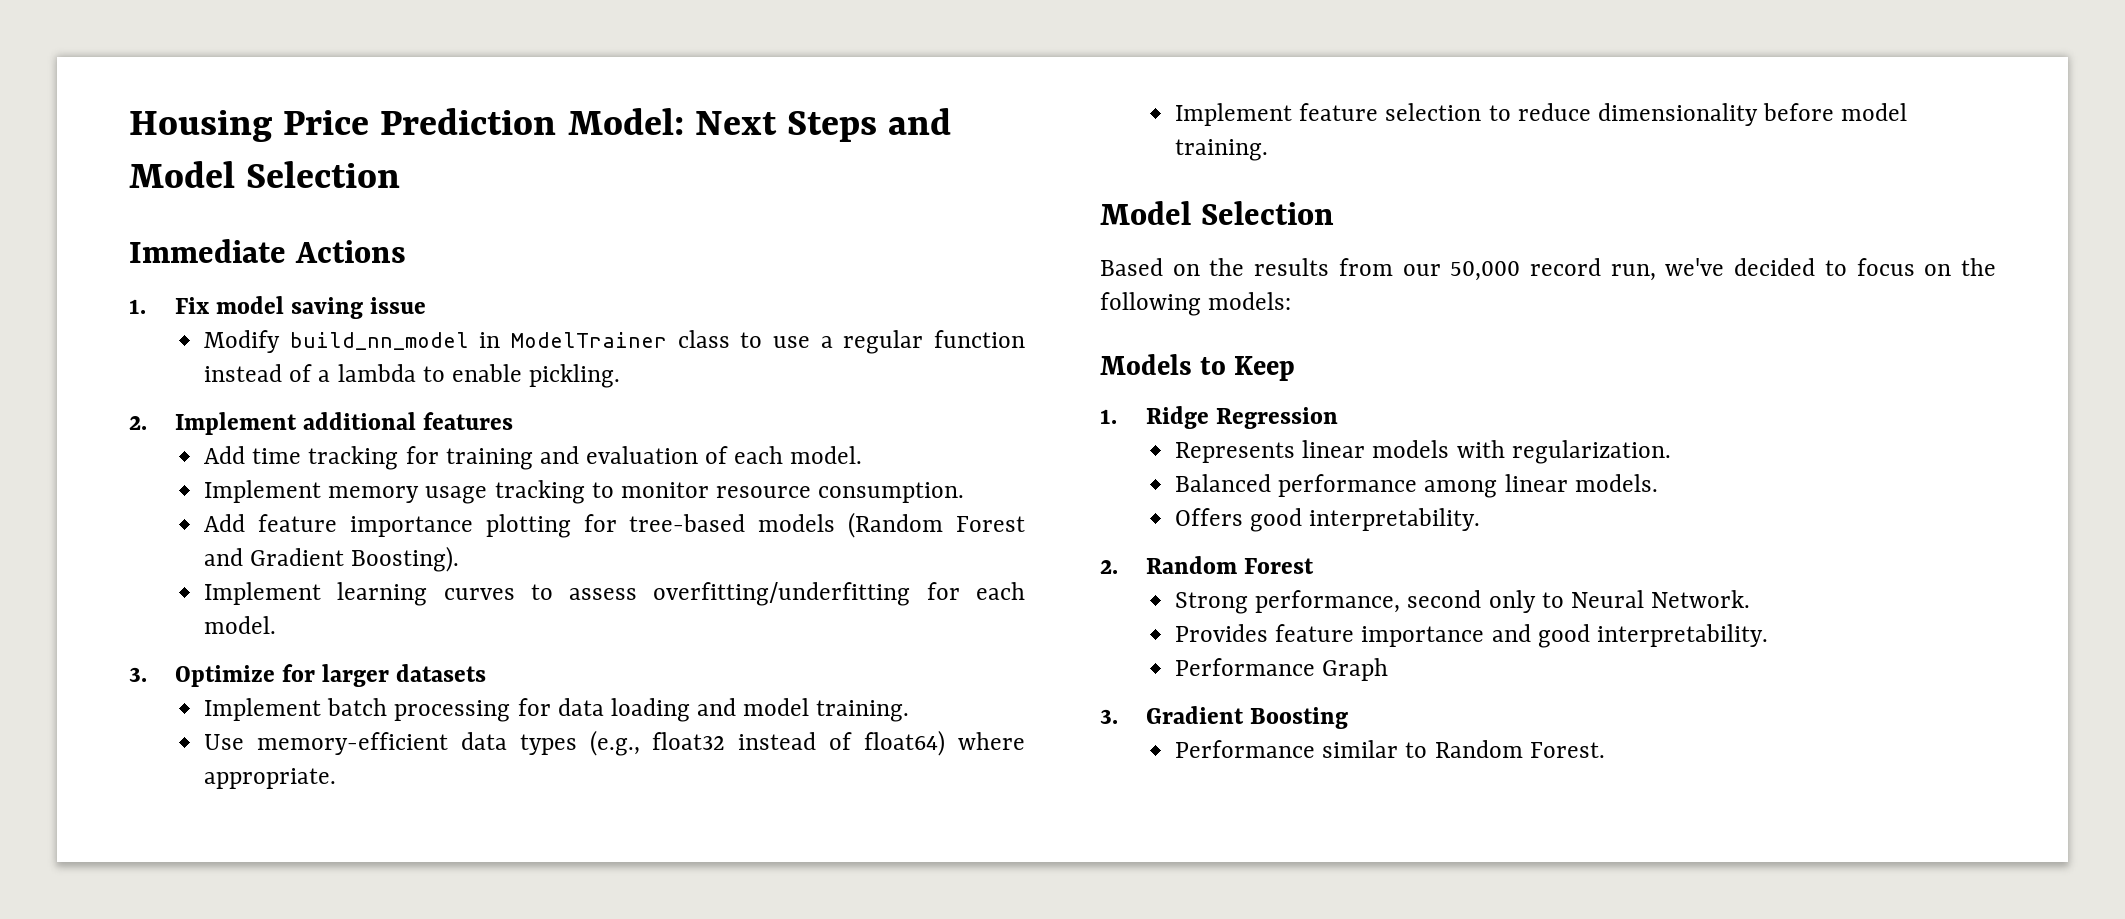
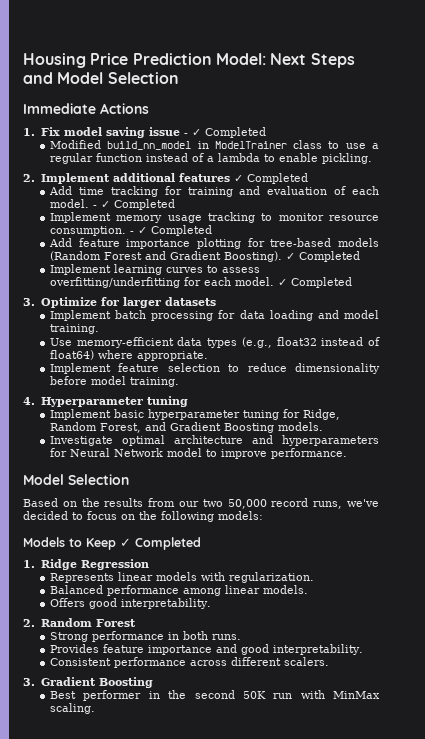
- 1. Fix model saving issue
- Modify build_nn_model in ModelTrainer class to use a regular function instead of a lambda to enable pickling.
+ 1. Fix model saving issue - ✓ Completed
+ Modified build_nn_model in ModelTrainer class to use a regular function instead of a lambda to enable pickling.
- 2. Implement additional features
+ 2. Implement additional features ✓ Completed
- Add time tracking for training and evaluation of each model.
+ Add time tracking for training and evaluation of each model. - ✓ Completed
- Implement memory usage tracking to monitor resource consumption.
+ Implement memory usage tracking to monitor resource consumption. - ✓ Completed
- Add feature importance plotting for tree-based models (Random Forest and Gradient Boosting).
+ Add feature importance plotting for tree-based models (Random Forest and Gradient Boosting). ✓ Completed
- Implement learning curves to assess overfitting/underfitting for each model.
+ Implement learning curves to assess overfitting/underfitting for each model. ✓ Completed
+ 4. Hyperparameter tuning
+ Implement basic hyperparameter tuning for Ridge, Random Forest, and Gradient Boosting models.
+ Investigate optimal architecture and hyperparameters for Neural Network model to improve performance.
- Based on the results from our 50,000 record run, we've decided to focus on the following models:
+ Based on the results from our two 50,000 record runs, we've decided to focus on the following models:
- Models to Keep
+ Models to Keep ✓ Completed
- Strong performance, second only to Neural Network.
+ Strong performance in both runs.
- Performance Graph
+ Consistent performance across different scalers.
  3. Gradient Boosting
- Performance similar to Random Forest.
+ Best performer in the second 50K run with MinMax scaling.

